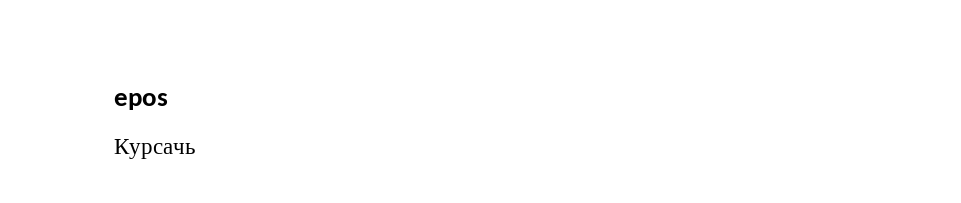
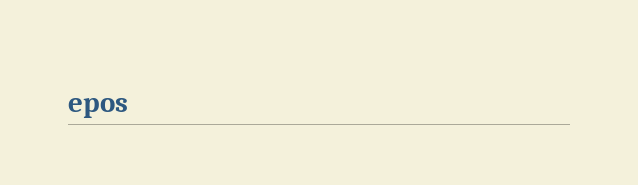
- Курсачь

